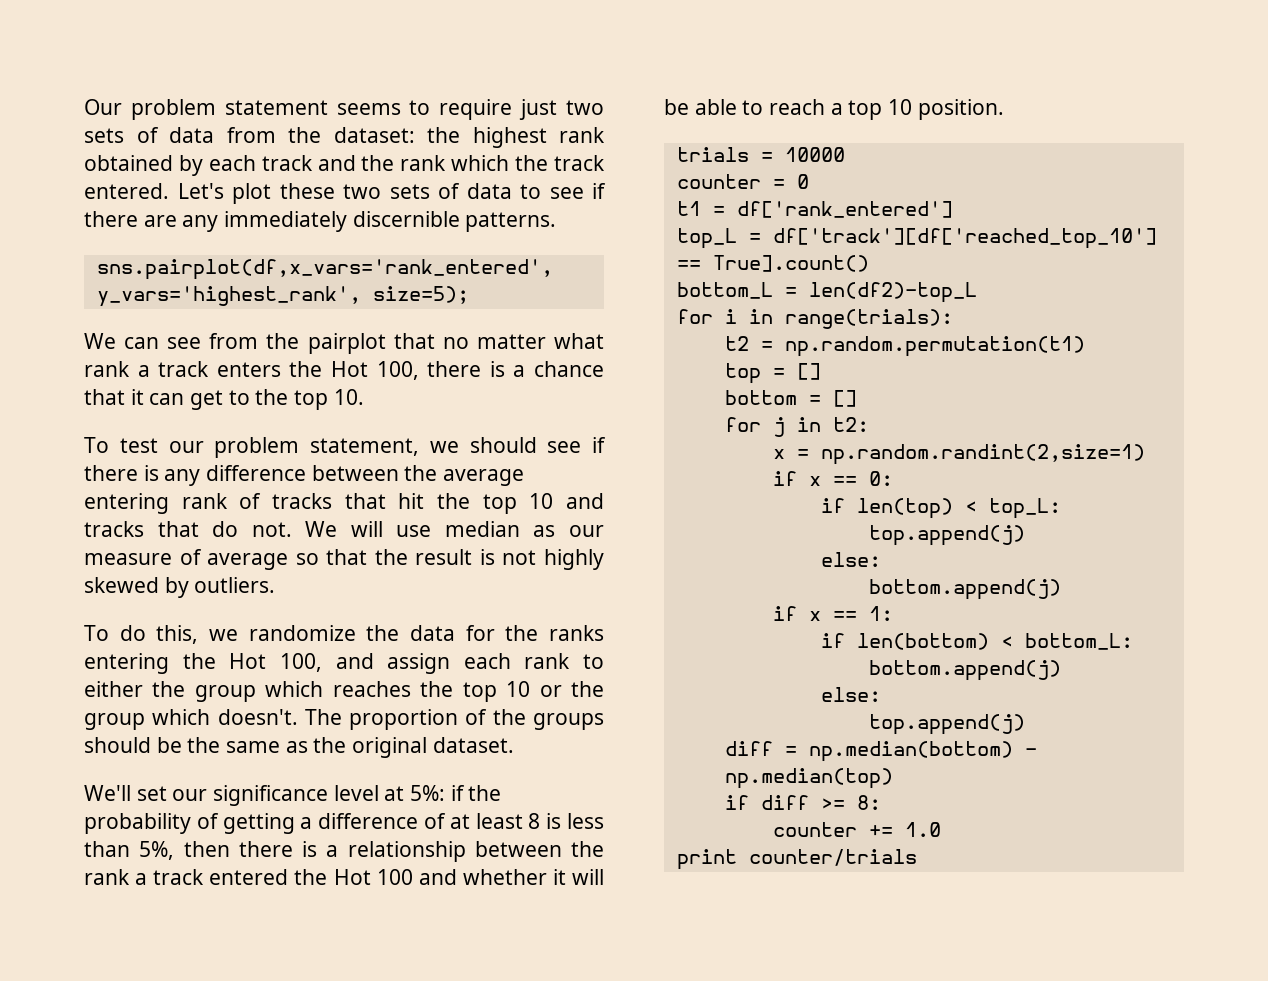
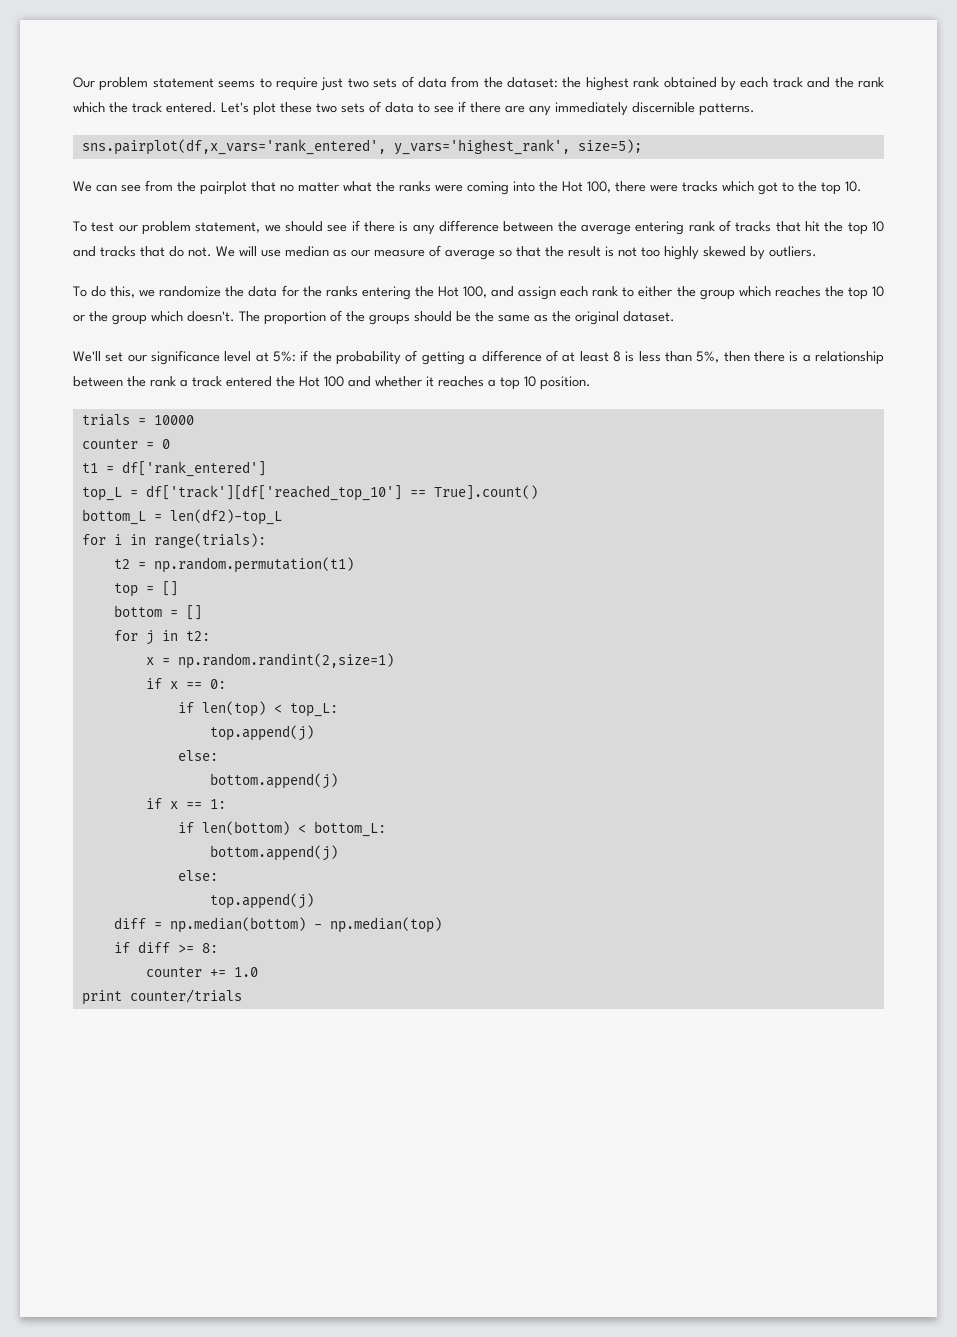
- We can see from the pairplot that no matter what rank a track enters the Hot 100, there is a chance that it can get to the top 10.
+ We can see from the pairplot that no matter what the ranks were coming into the Hot 100, there were tracks which got to the top 10.
- We will use median as our measure of average so that the result is not highly skewed by outliers.
+ We will use median as our measure of average so that the result is not too highly skewed by outliers.
- We'll set our significance level at 5%: if the probability of getting a difference of at least 8 is less than 5%, then there is a relationship between the rank a track entered the Hot 100 and whether it will be able to reach a top 10 position.
+ We'll set our significance level at 5%: if the probability of getting a difference of at least 8 is less than 5%, then there is a relationship between the rank a track entered the Hot 100 and whether it reaches a top 10 position.

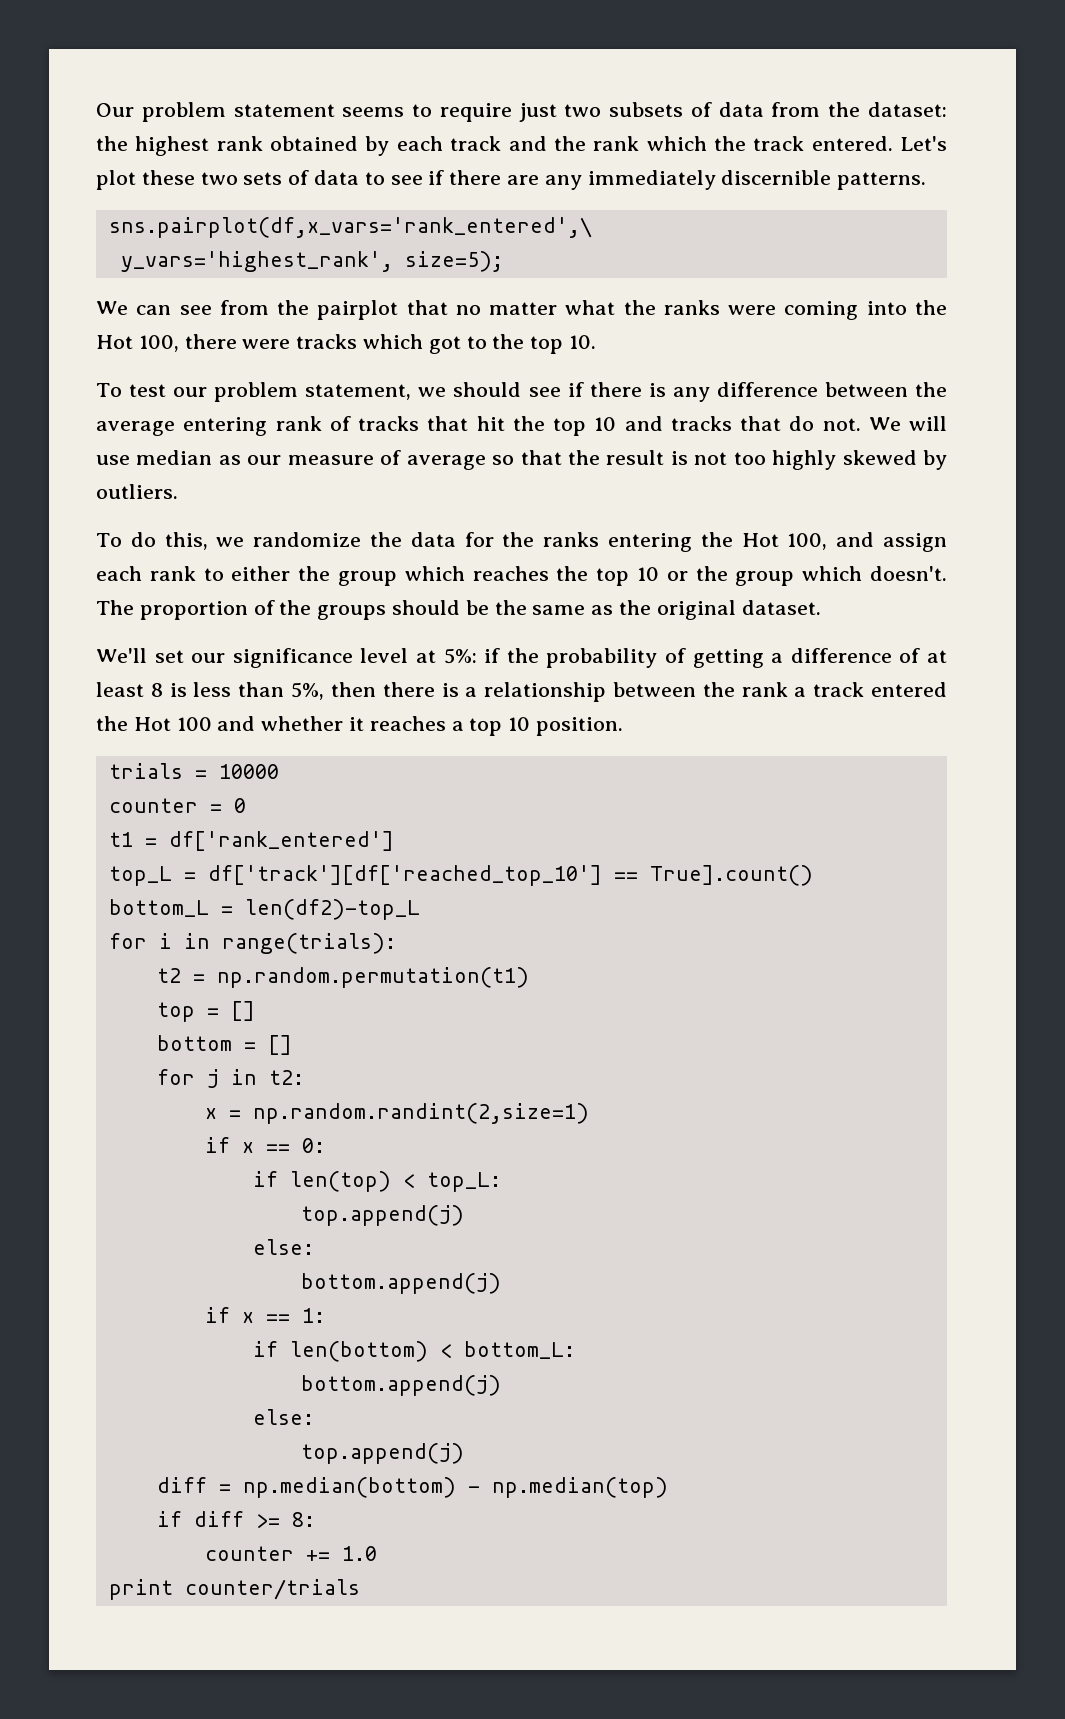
- Our problem statement seems to require just two sets of data from the dataset: the highest rank obtained by each track and the rank which the track entered.
+ Our problem statement seems to require just two subsets of data from the dataset: the highest rank obtained by each track and the rank which the track entered.
- sns.pairplot(df,x_vars='rank_entered', y_vars='highest_rank', size=5);
+ sns.pairplot(df,x_vars='rank_entered',\
+ y_vars='highest_rank', size=5);

